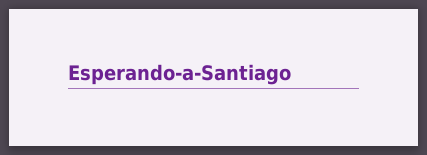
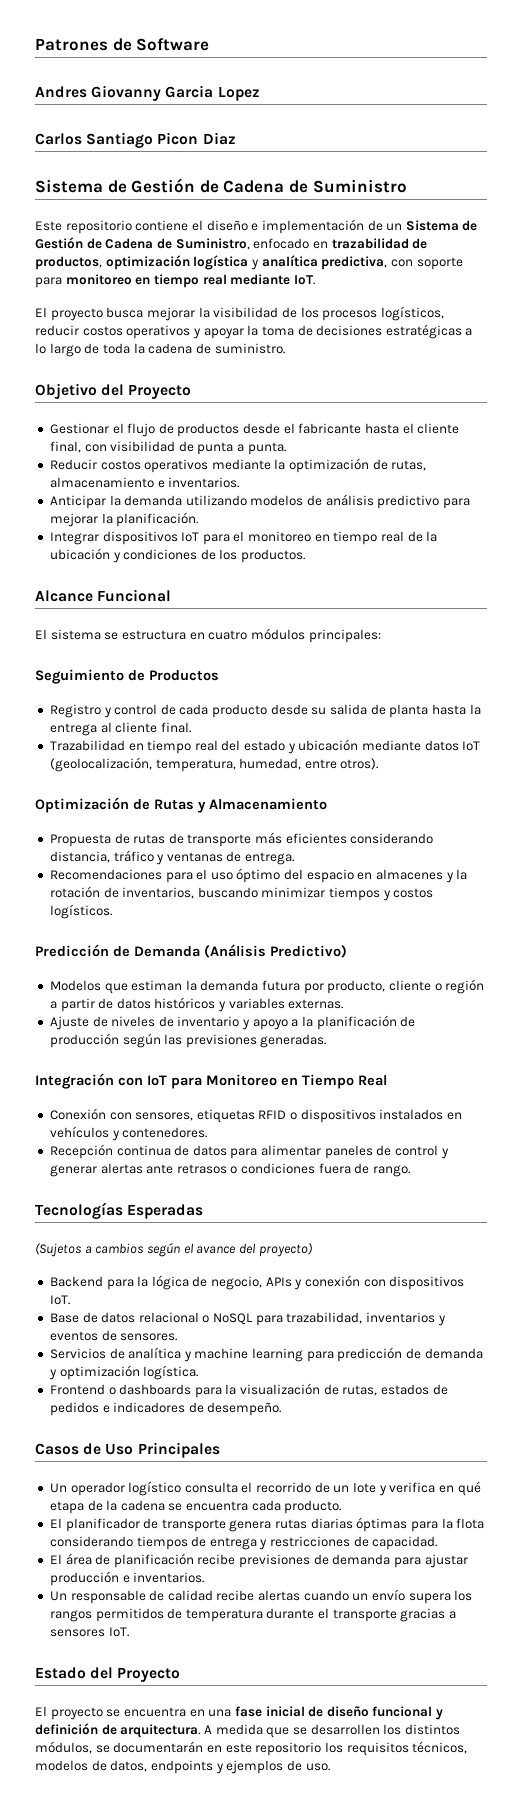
- Esperando-a-Santiago
+ Patrones de Software
+ Andres Giovanny Garcia Lopez
+ Carlos Santiago Picon Diaz
+ Sistema de Gestión de Cadena de Suministro
+ Este repositorio contiene el diseño e implementación de un Sistema de Gestión de Cadena de Suministro, enfocado en trazabilidad de productos, optimización logística y analítica predictiva, con soporte para monitoreo en tiempo real mediante IoT.
+ El proyecto busca mejorar la visibilidad de los procesos logísticos, reducir costos operativos y apoyar la toma de decisiones estratégicas a lo largo de toda la cadena de suministro.
+ Objetivo del Proyecto
+ Gestionar el flujo de productos desde el fabricante hasta el cliente final, con visibilidad de punta a punta.
+ Reducir costos operativos mediante la optimización de rutas, almacenamiento e inventarios.
+ Anticipar la demanda utilizando modelos de análisis predictivo para mejorar la planificación.
+ Integrar dispositivos IoT para el monitoreo en tiempo real de la ubicación y condiciones de los productos.
+ Alcance Funcional
+ El sistema se estructura en cuatro módulos principales:
+ Seguimiento de Productos
+ Registro y control de cada producto desde su salida de planta hasta la entrega al cliente final.
+ Trazabilidad en tiempo real del estado y ubicación mediante datos IoT (geolocalización, temperatura, humedad, entre otros).
+ Optimización de Rutas y Almacenamiento
+ Propuesta de rutas de transporte más eficientes considerando distancia, tráfico y ventanas de entrega.
+ Recomendaciones para el uso óptimo del espacio en almacenes y la rotación de inventarios, buscando minimizar tiempos y costos logísticos.
+ Predicción de Demanda (Análisis Predictivo)
+ Modelos que estiman la demanda futura por producto, cliente o región a partir de datos históricos y variables externas.
+ Ajuste de niveles de inventario y apoyo a la planificación de producción según las previsiones generadas.
+ Integración con IoT para Monitoreo en Tiempo Real
+ Conexión con sensores, etiquetas RFID o dispositivos instalados en vehículos y contenedores.
+ Recepción continua de datos para alimentar paneles de control y generar alertas ante retrasos o condiciones fuera de rango.
+ Tecnologías Esperadas
+ (Sujetos a cambios según el avance del proyecto)
+ Backend para la lógica de negocio, APIs y conexión con dispositivos IoT.
+ Base de datos relacional o NoSQL para trazabilidad, inventarios y eventos de sensores.
+ Servicios de analítica y machine learning para predicción de demanda y optimización logística.
+ Frontend o dashboards para la visualización de rutas, estados de pedidos e indicadores de desempeño.
+ Casos de Uso Principales
+ Un operador logístico consulta el recorrido de un lote y verifica en qué etapa de la cadena se encuentra cada producto.
+ El planificador de transporte genera rutas diarias óptimas para la flota considerando tiempos de entrega y restricciones de capacidad.
+ El área de planificación recibe previsiones de demanda para ajustar producción e inventarios.
+ Un responsable de calidad recibe alertas cuando un envío supera los rangos permitidos de temperatura durante el transporte gracias a sensores IoT.
+ Estado del Proyecto
+ El proyecto se encuentra en una fase inicial de diseño funcional y definición de arquitectura. A medida que se desarrollen los distintos módulos, se documentarán en este repositorio los requisitos técnicos, modelos de datos, endpoints y ejemplos de uso.

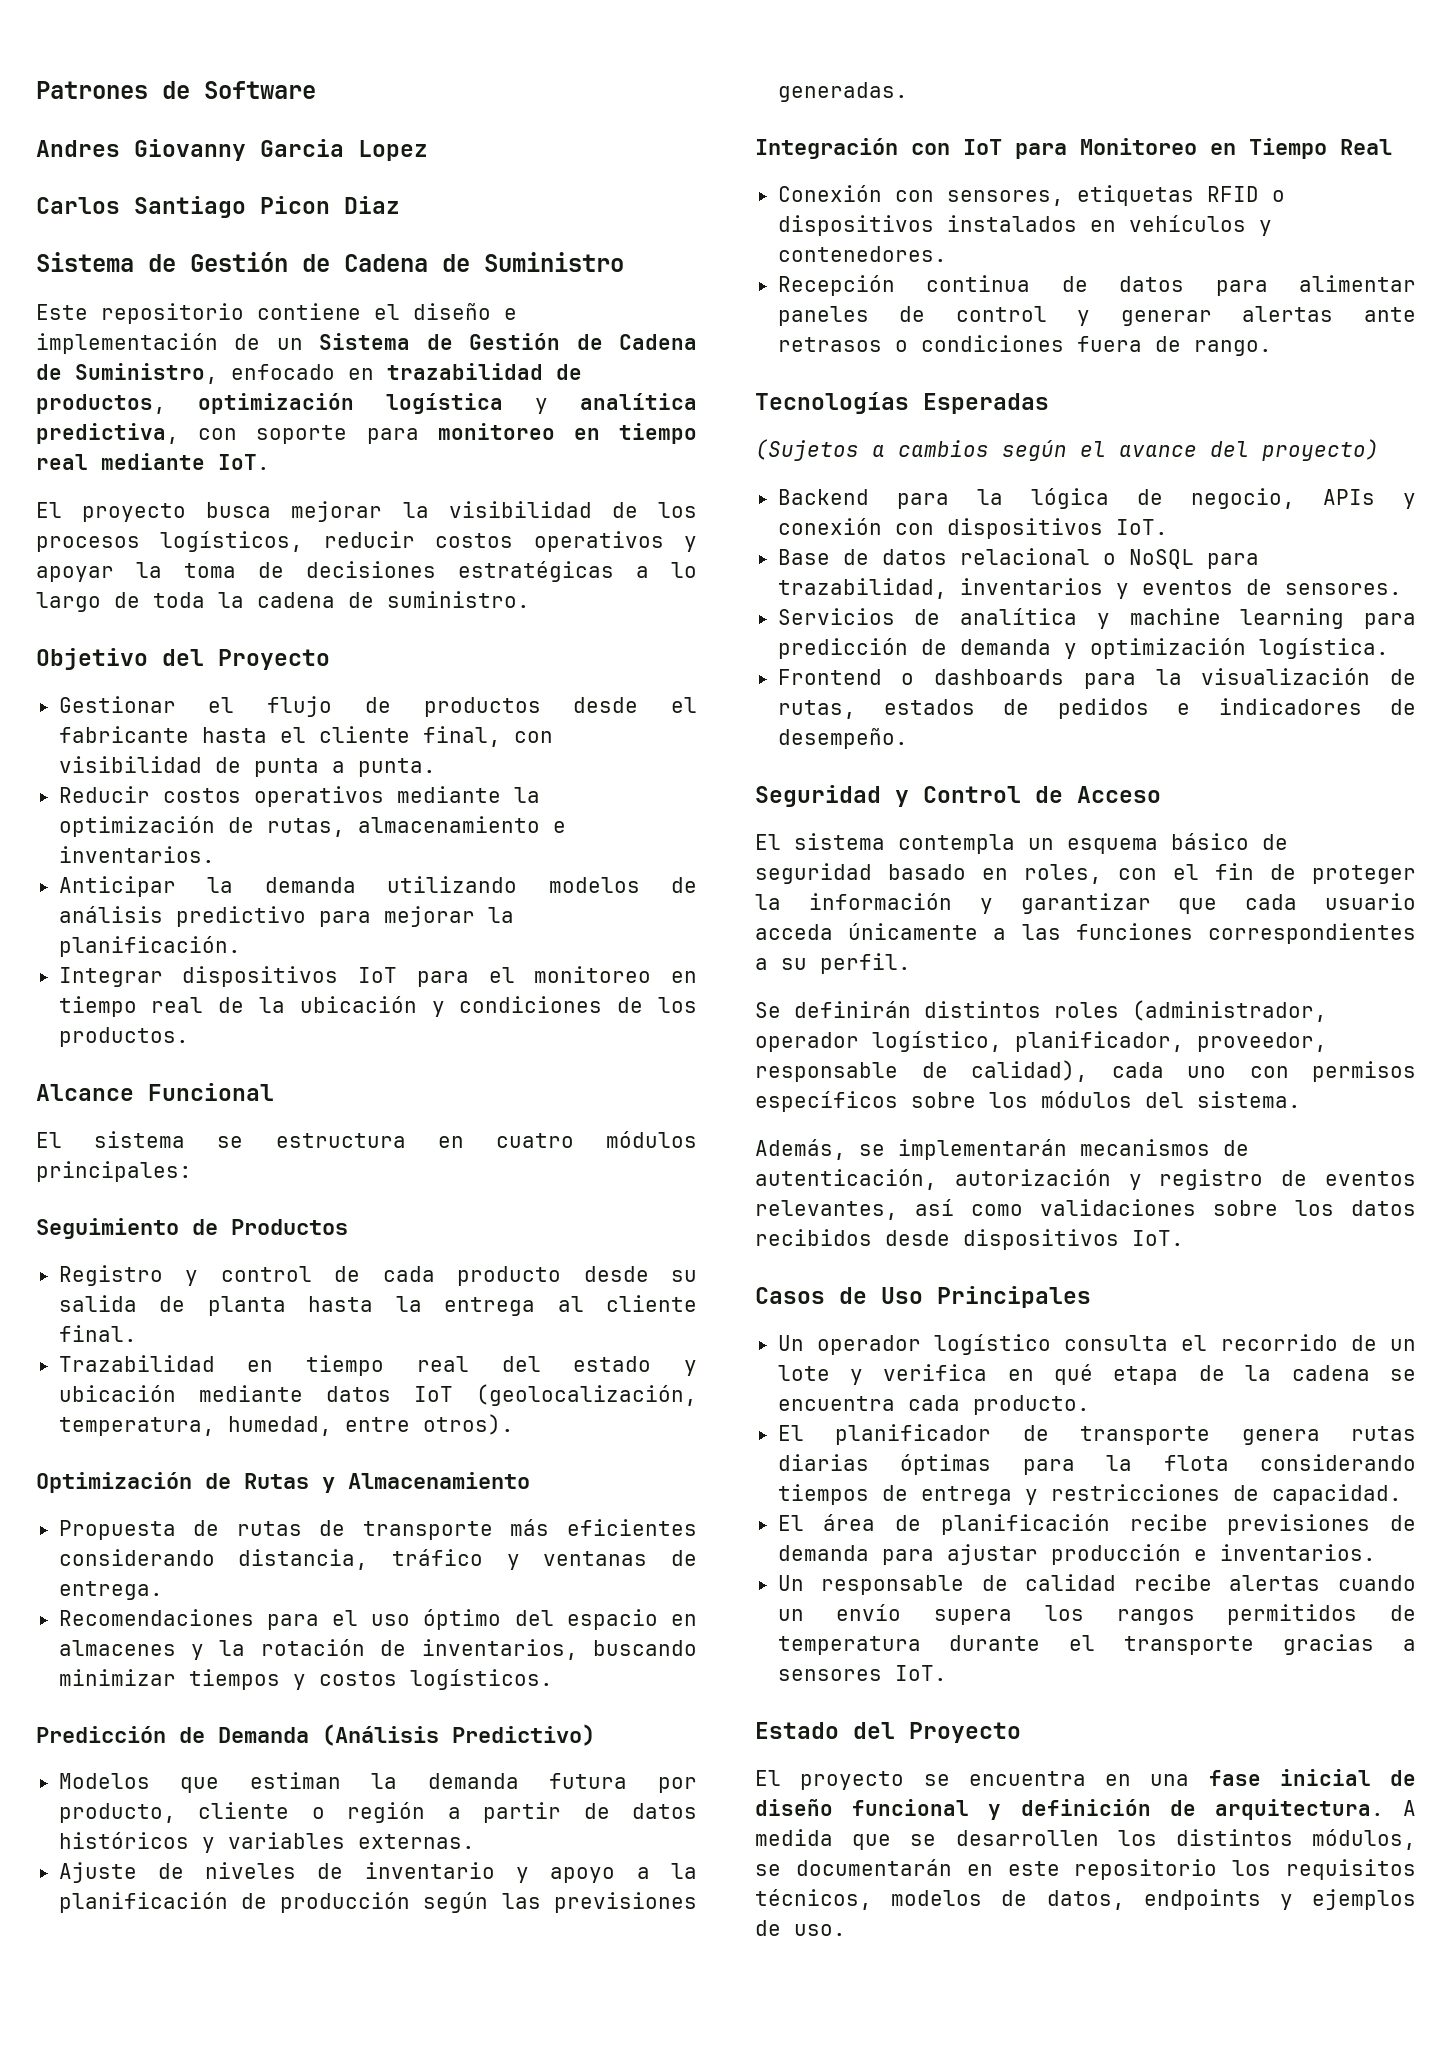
+ Seguridad y Control de Acceso
+ El sistema contempla un esquema básico de seguridad basado en roles, con el fin de proteger la información y garantizar que cada usuario acceda únicamente a las funciones correspondientes a su perfil.
+ Se definirán distintos roles (administrador, operador logístico, planificador, proveedor, responsable de calidad), cada uno con permisos específicos sobre los módulos del sistema.
+ Además, se implementarán mecanismos de autenticación, autorización y registro de eventos relevantes, así como validaciones sobre los datos recibidos desde dispositivos IoT.

